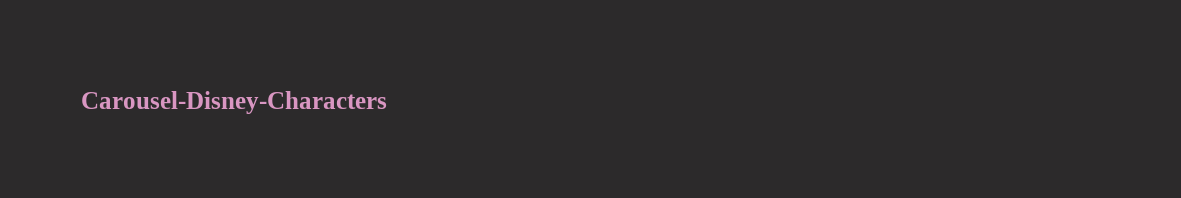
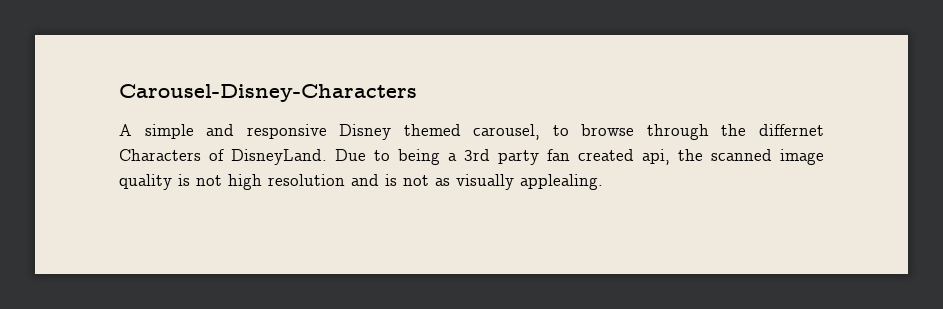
+ A simple and responsive Disney themed carousel, to browse through the differnet Characters of DisneyLand. Due to being a 3rd party fan created api, the scanned image quality is not high resolution and is not as visually applealing.

